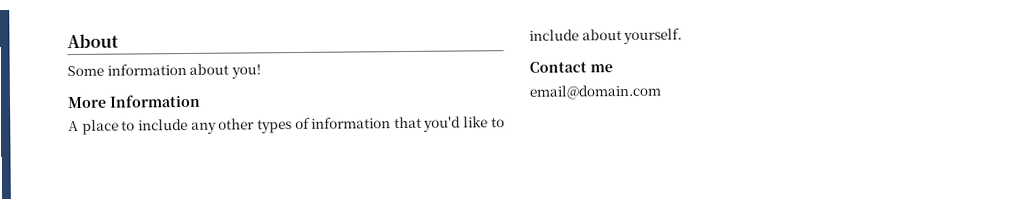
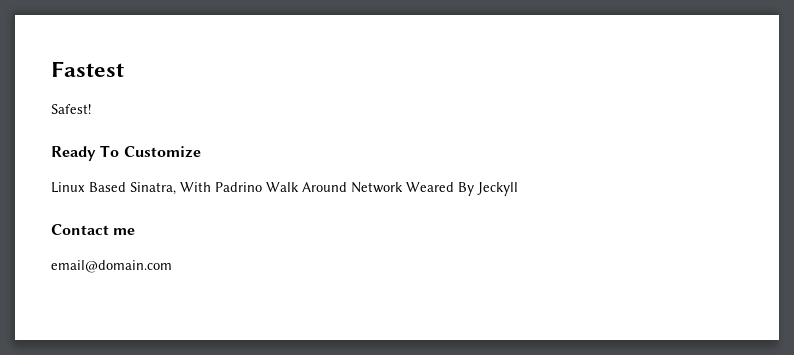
- About
- Some information about you!
- More Information
- A place to include any other types of information that you'd like to include about yourself.
+ Fastest
+ Safest!
+ Ready To Customize
+ Linux Based Sinatra, With Padrino Walk Around Network Weared By Jeckyll

